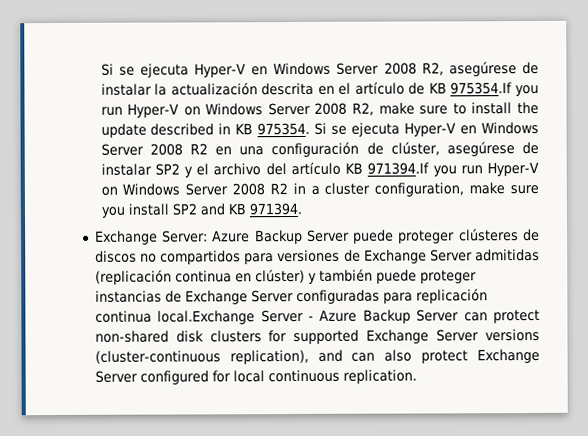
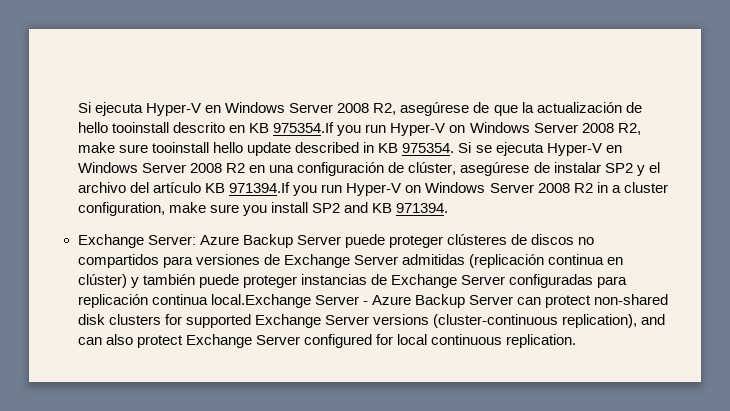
- Si se ejecuta Hyper-V en Windows Server 2008 R2, asegúrese de instalar la actualización descrita en el artículo de KB 975354.If you run Hyper-V on Windows Server 2008 R2, make sure to install the update described in KB 975354.
+ Si ejecuta Hyper-V en Windows Server 2008 R2, asegúrese de que la actualización de hello tooinstall descrito en KB 975354.If you run Hyper-V on Windows Server 2008 R2, make sure tooinstall hello update described in KB 975354.

